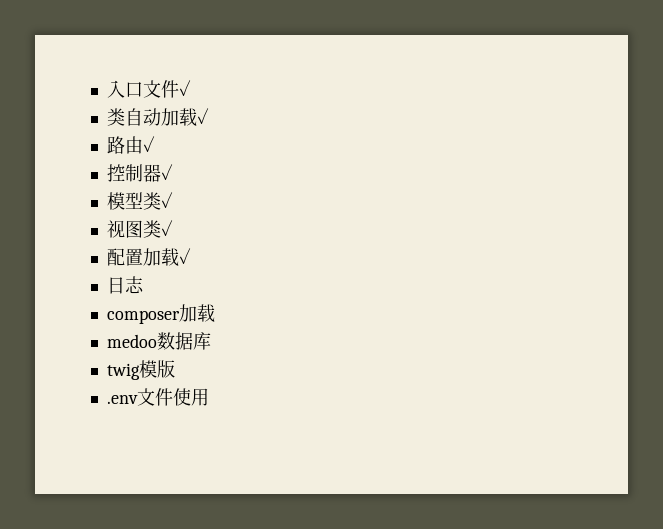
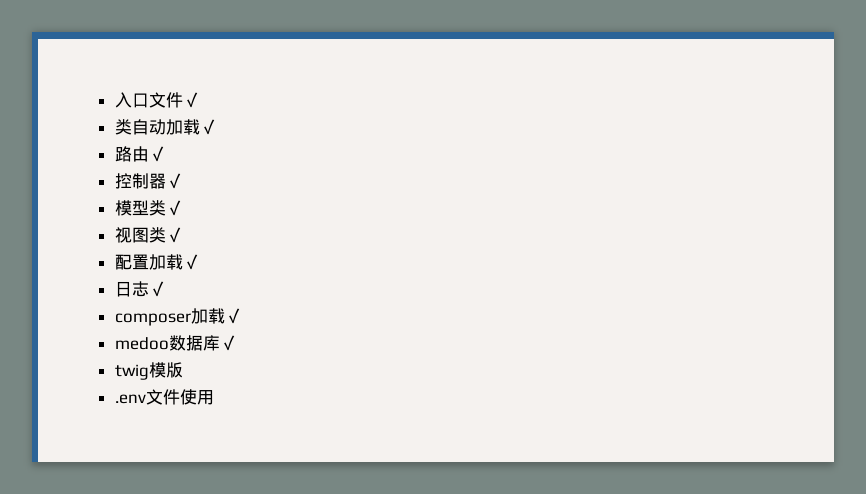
- 日志
+ 日志✓
- composer加载
+ composer加载✓
- medoo数据库
+ medoo数据库✓

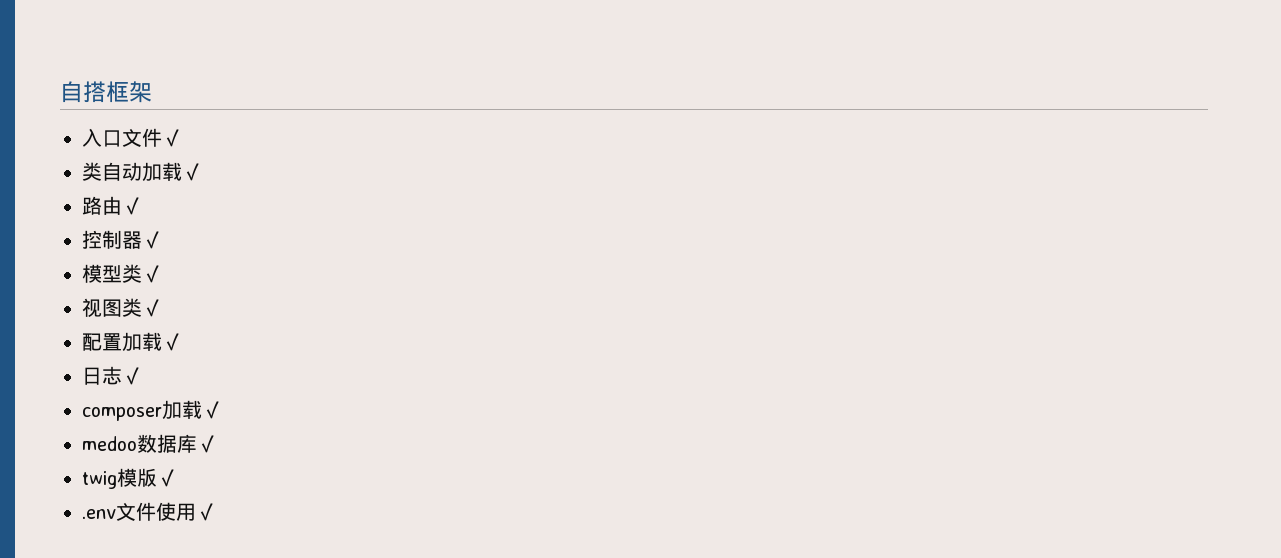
+ 自搭框架
- twig模版
+ twig模版✓
- .env文件使用
+ .env文件使用✓

